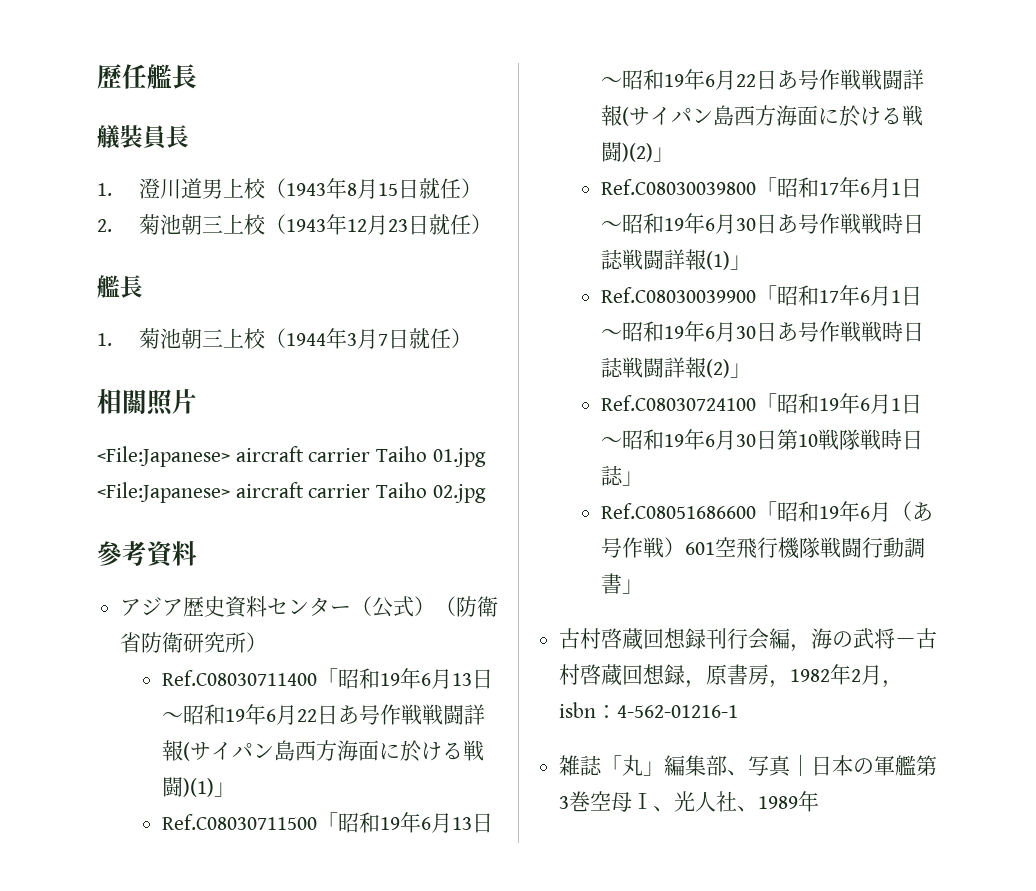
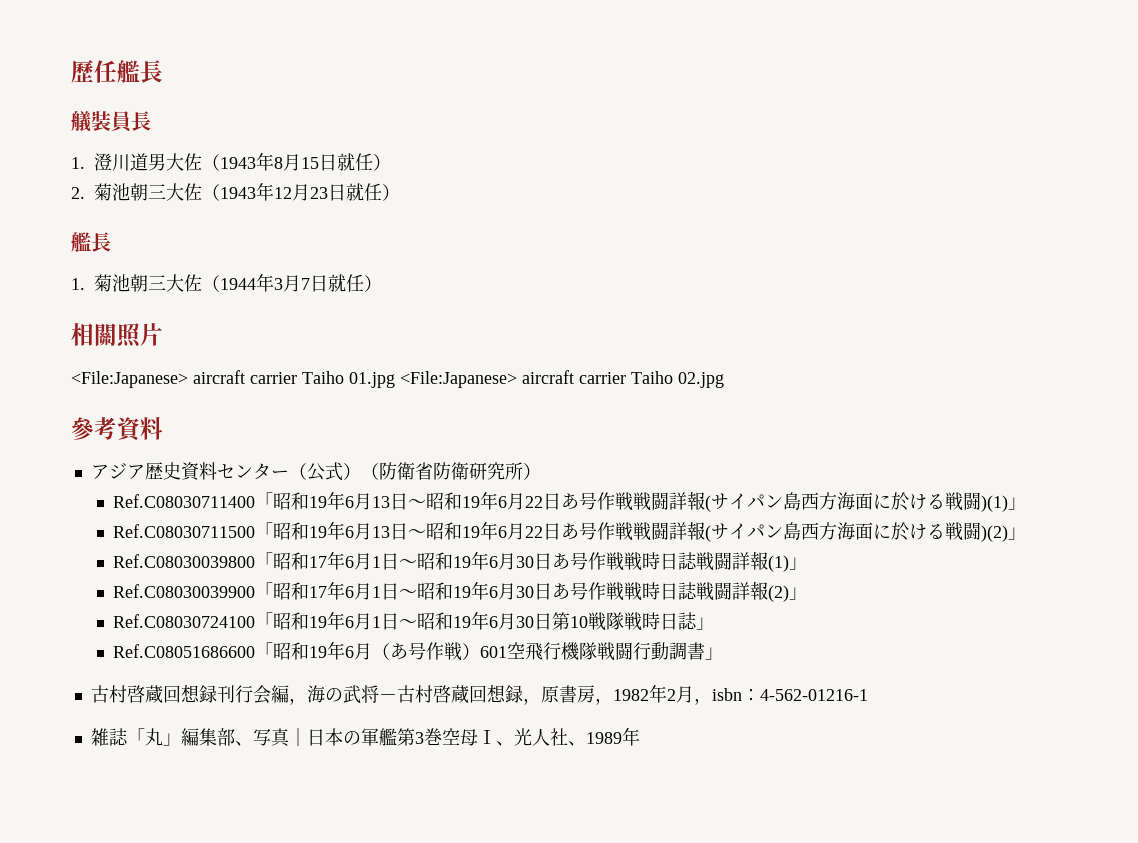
- 1.澄川道男上校（1943年8月15日就任）
+ 1.澄川道男大佐（1943年8月15日就任）
- 2.菊池朝三上校（1943年12月23日就任）
+ 2.菊池朝三大佐（1943年12月23日就任）
- 1.菊池朝三上校（1944年3月7日就任）
+ 1.菊池朝三大佐（1944年3月7日就任）

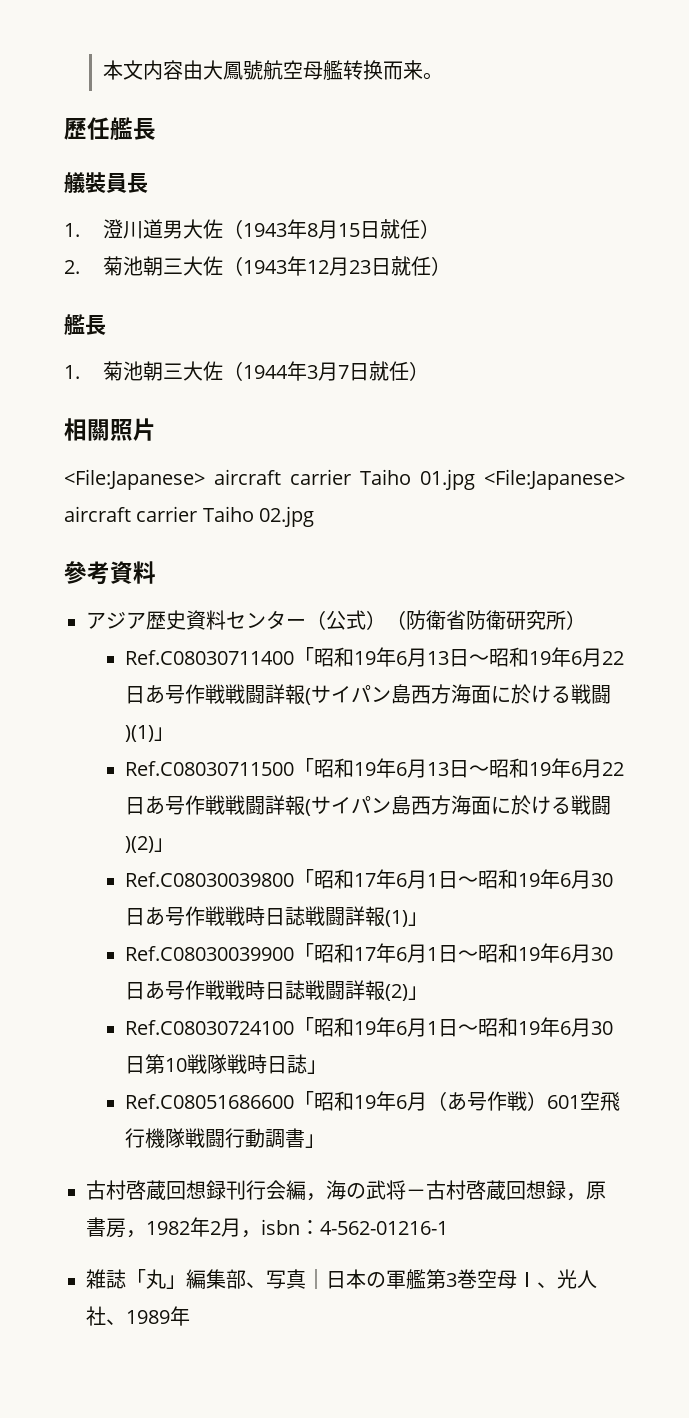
+ 本文内容由大鳳號航空母艦转换而来。

